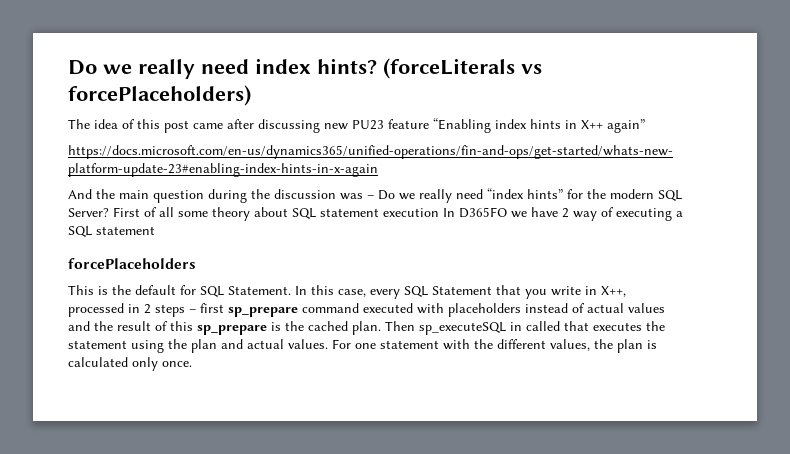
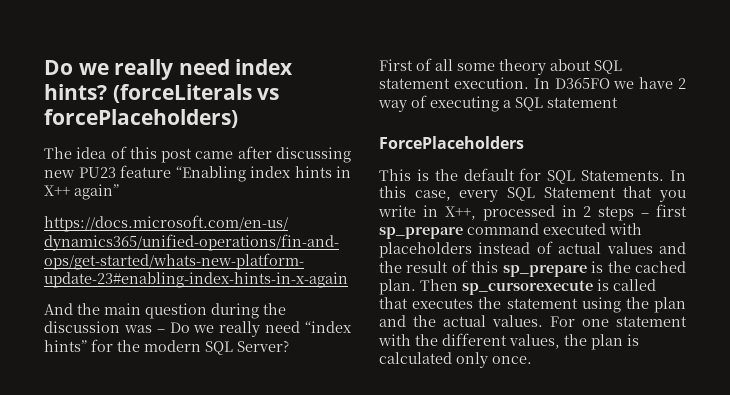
- And the main question during the discussion was – Do we really need “index hints” for the modern SQL Server? First of all some theory about SQL statement execution In D365FO we have 2 way of executing a SQL statement
+ And the main question during the discussion was – Do we really need “index hints” for the modern SQL Server?
+ First of all some theory about SQL statement execution. In D365FO we have 2 way of executing a SQL statement
- forcePlaceholders
+ ForcePlaceholders
- This is the default for SQL Statement.
+ This is the default for SQL Statements.
- Then sp_executeSQL in called that executes the statement using the plan and actual values.
+ Then sp_cursorexecute is called that executes the statement using the plan and the actual values.

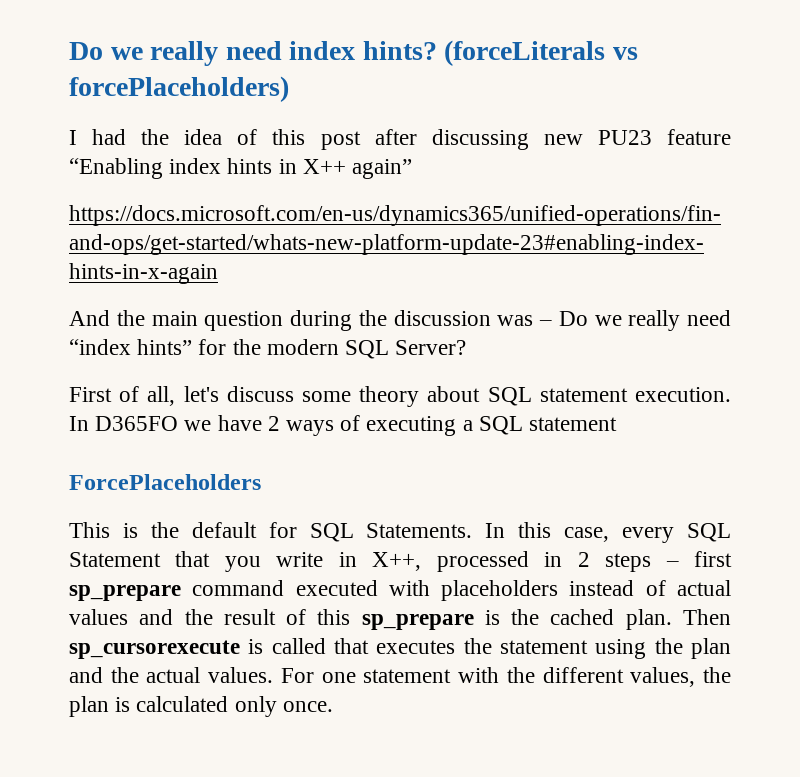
- The idea of this post came after discussing new PU23 feature “Enabling index hints in X++ again”
+ I had the idea of this post after discussing new PU23 feature “Enabling index hints in X++ again”
- First of all some theory about SQL statement execution.
+ First of all, let's discuss some theory about SQL statement execution.
- In D365FO we have 2 way of executing a SQL statement
+ In D365FO we have 2 ways of executing a SQL statement

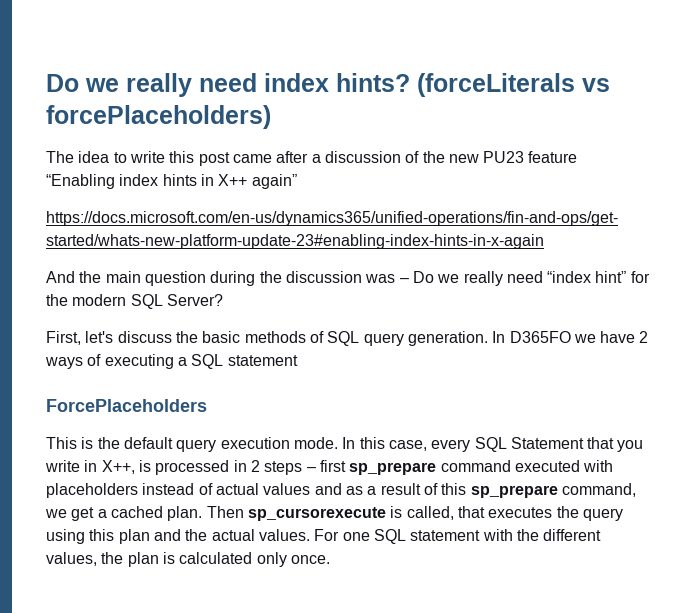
- I had the idea of this post after discussing new PU23 feature “Enabling index hints in X++ again”
+ The idea to write this post came after a discussion of the new PU23 feature “Enabling index hints in X++ again”
- And the main question during the discussion was – Do we really need “index hints” for the modern SQL Server?
+ And the main question during the discussion was – Do we really need “index hint” for the modern SQL Server?
- First of all, let's discuss some theory about SQL statement execution.
+ First, let's discuss the basic methods of SQL query generation.
- This is the default for SQL Statements.
+ This is the default query execution mode.
- In this case, every SQL Statement that you write in X++, processed in 2 steps – first sp_prepare command executed with placeholders instead of actual values and the result of this sp_prepare is the cached plan.
+ In this case, every SQL Statement that you write in X++, is processed in 2 steps – first sp_prepare command executed with placeholders instead of actual values and as a result of this sp_prepare command, we get a cached plan.
- Then sp_cursorexecute is called that executes the statement using the plan and the actual values.
+ Then sp_cursorexecute is called, that executes the query using this plan and the actual values.
- For one statement with the different values, the plan is calculated only once.
+ For one SQL statement with the different values, the plan is calculated only once.

